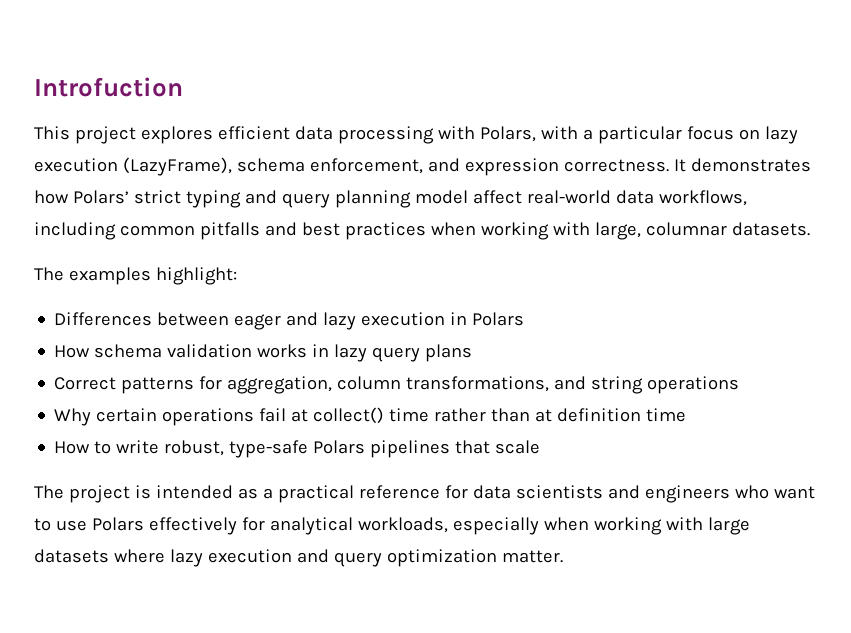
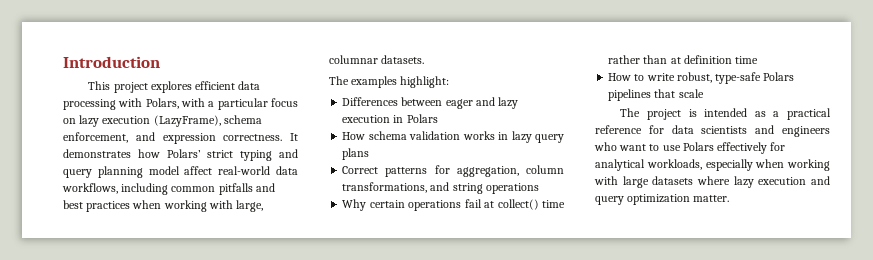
- Introfuction
+ Introduction

